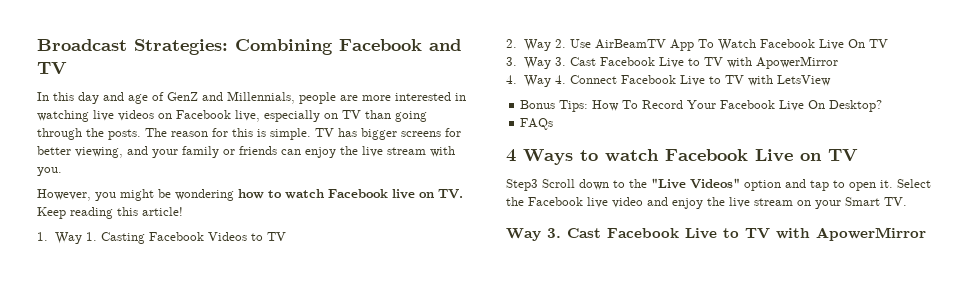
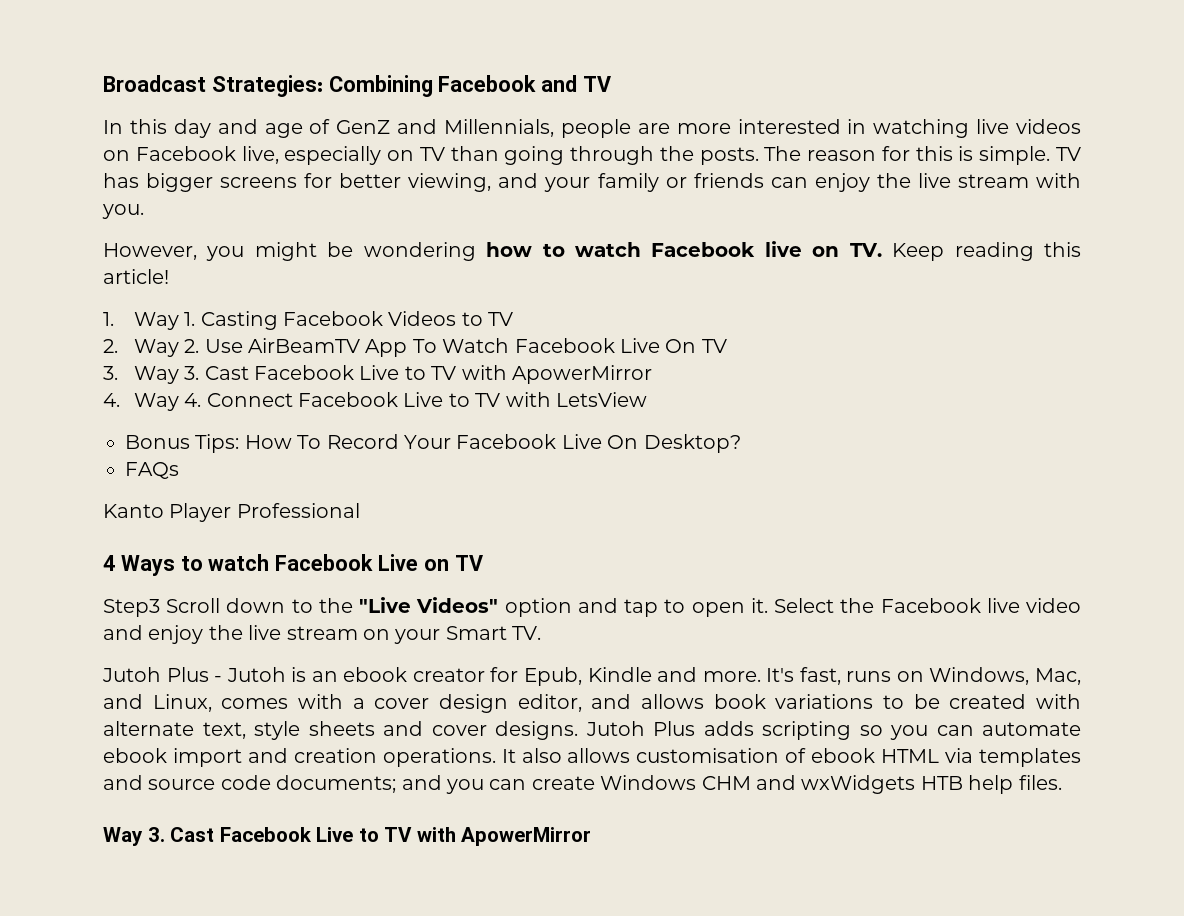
+ Kanto Player Professional
+ Jutoh Plus - Jutoh is an ebook creator for Epub, Kindle and more. It's fast, runs on Windows, Mac, and Linux, comes with a cover design editor, and allows book variations to be created with alternate text, style sheets and cover designs. Jutoh Plus adds scripting so you can automate ebook import and creation operations. It also allows customisation of ebook HTML via templates and source code documents; and you can create Windows CHM and wxWidgets HTB help files.

